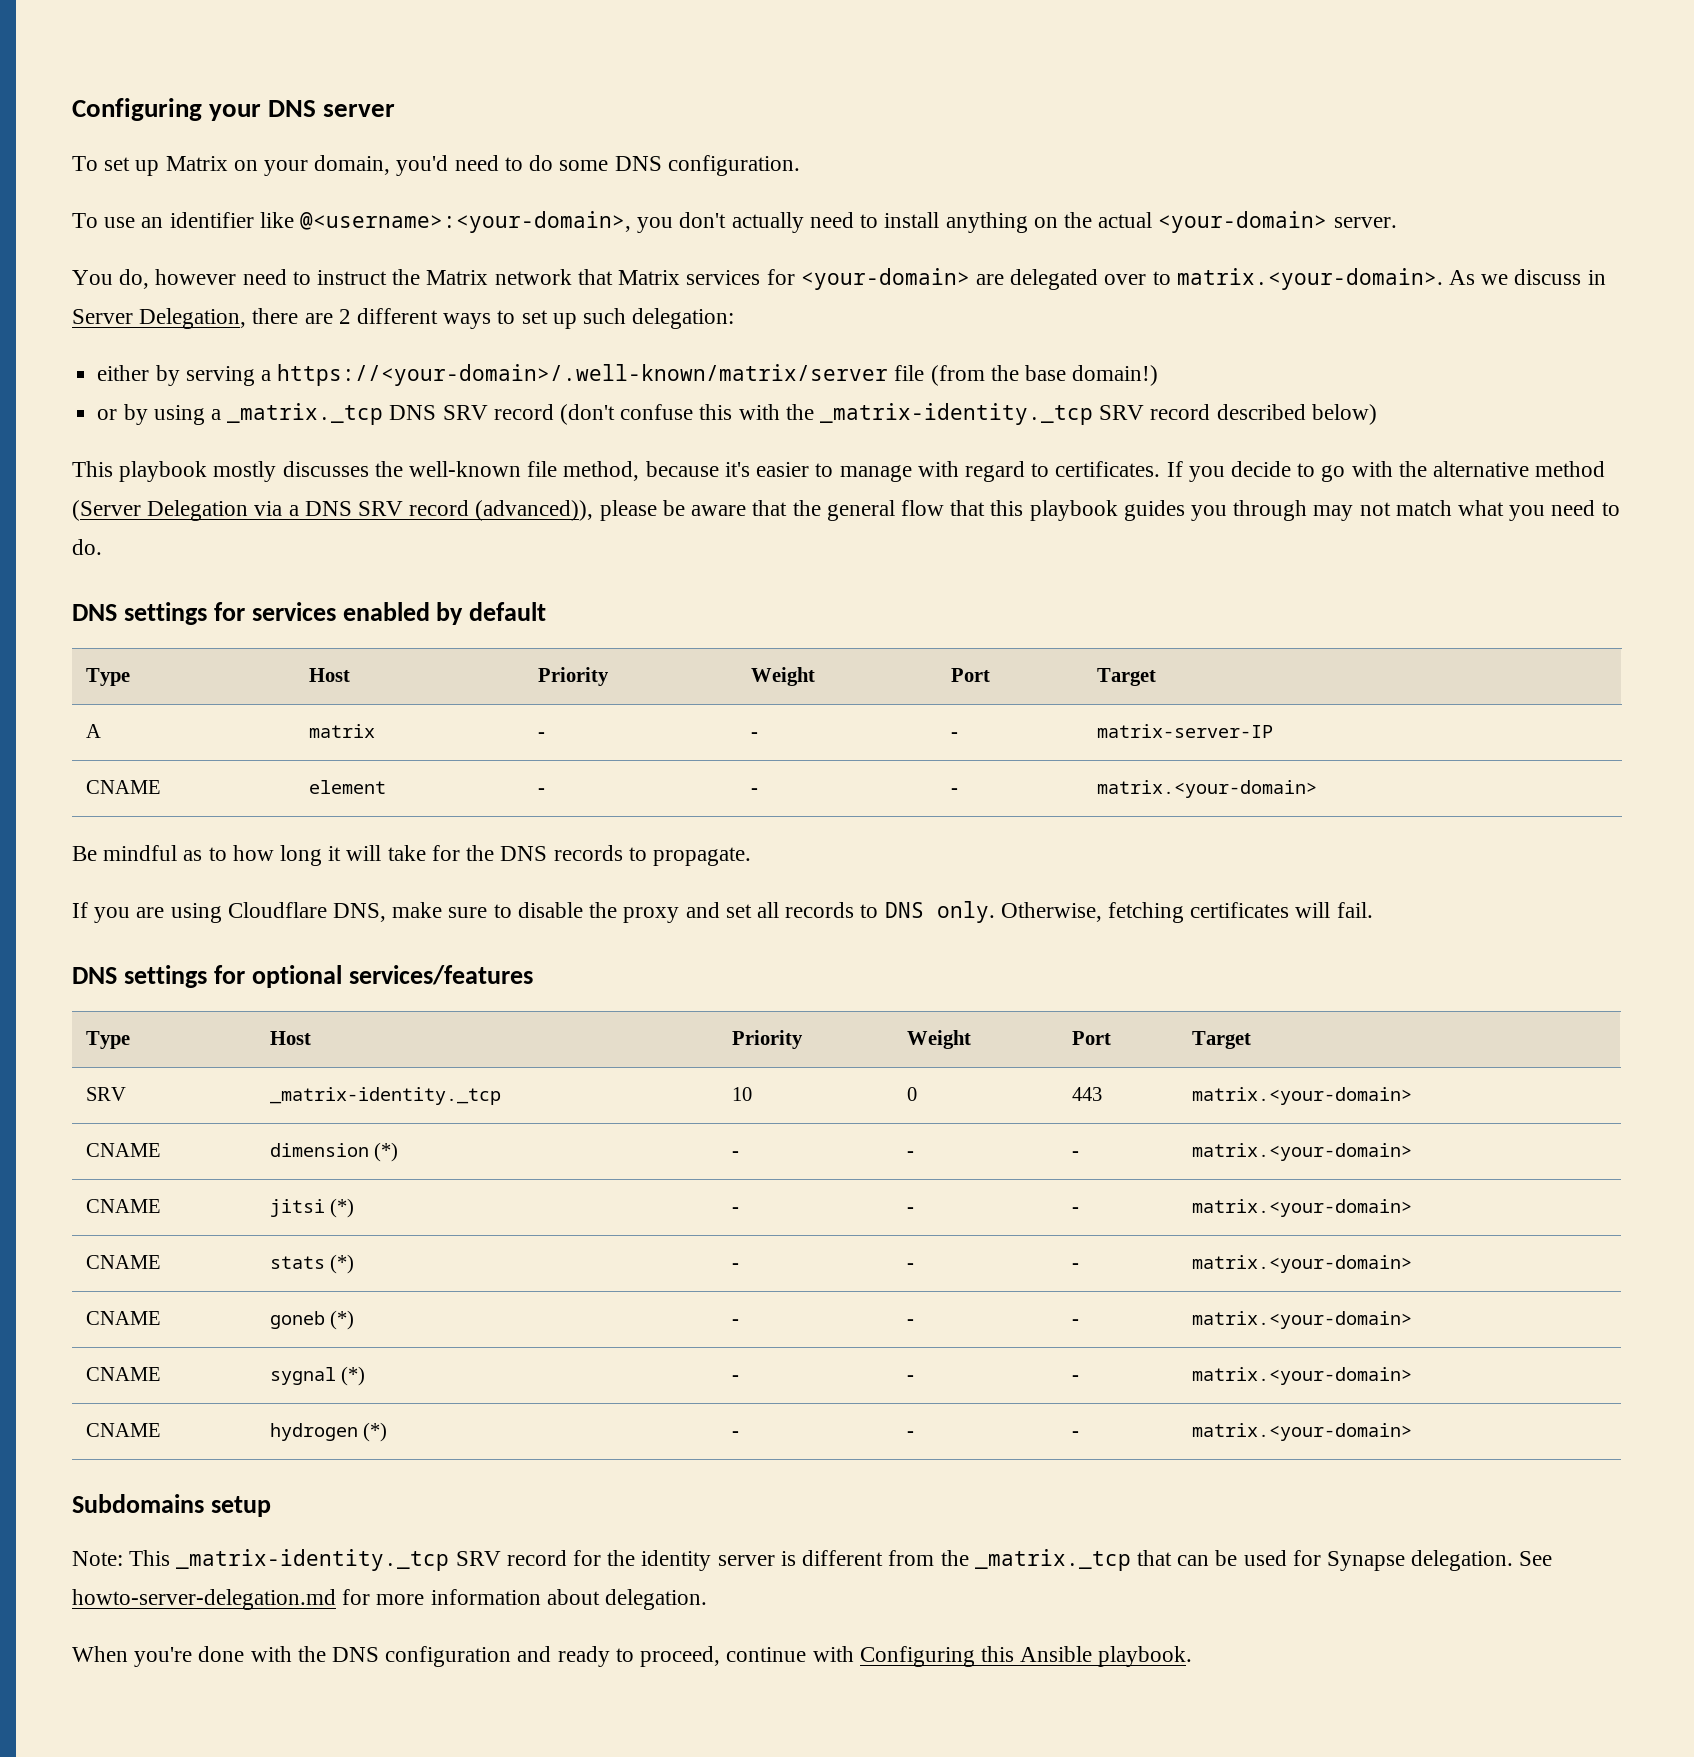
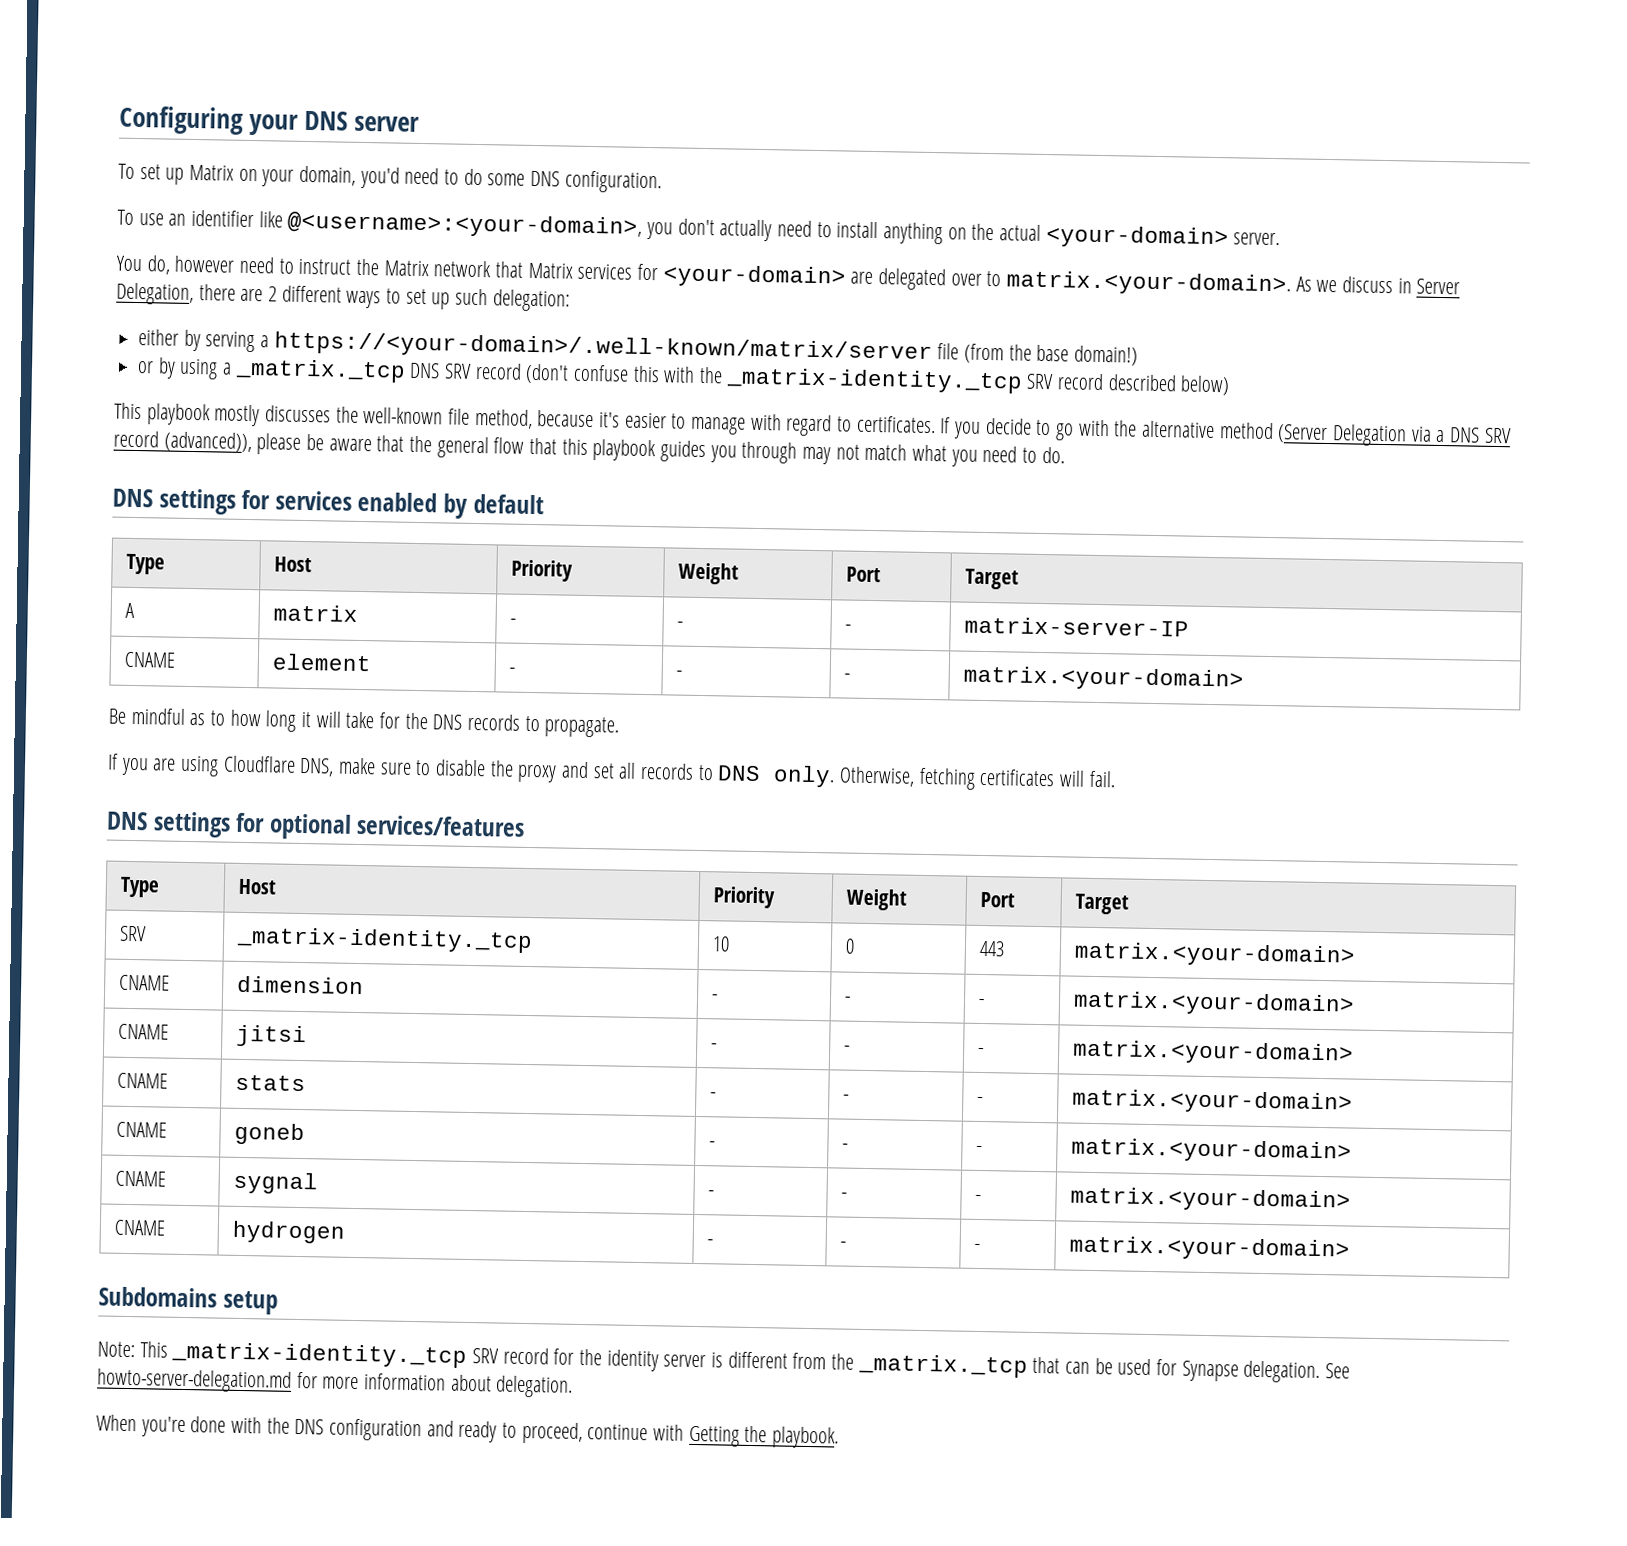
- CNAME | dimension (*) | - | - | - | matrix.<your-domain>
+ CNAME | dimension | - | - | - | matrix.<your-domain>
- CNAME | jitsi (*) | - | - | - | matrix.<your-domain>
+ CNAME | jitsi | - | - | - | matrix.<your-domain>
- CNAME | stats (*) | - | - | - | matrix.<your-domain>
+ CNAME | stats | - | - | - | matrix.<your-domain>
- CNAME | goneb (*) | - | - | - | matrix.<your-domain>
+ CNAME | goneb | - | - | - | matrix.<your-domain>
- CNAME | sygnal (*) | - | - | - | matrix.<your-domain>
+ CNAME | sygnal | - | - | - | matrix.<your-domain>
- CNAME | hydrogen (*) | - | - | - | matrix.<your-domain>
+ CNAME | hydrogen | - | - | - | matrix.<your-domain>
- When you're done with the DNS configuration and ready to proceed, continue with Configuring this Ansible playbook.
+ When you're done with the DNS configuration and ready to proceed, continue with Getting the playbook.

